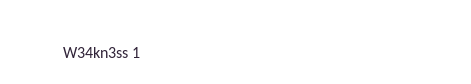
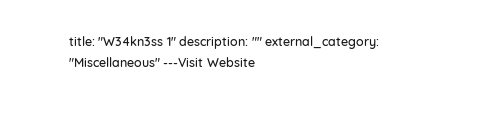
- W34kn3ss 1
+ title: "W34kn3ss 1" description: "" external_category: "Miscellaneous" ---Visit Website

